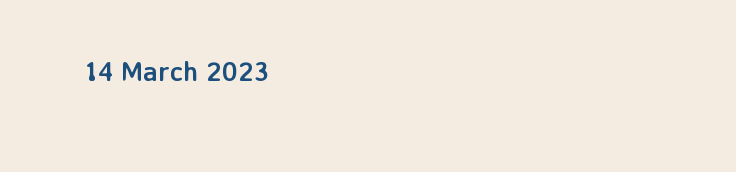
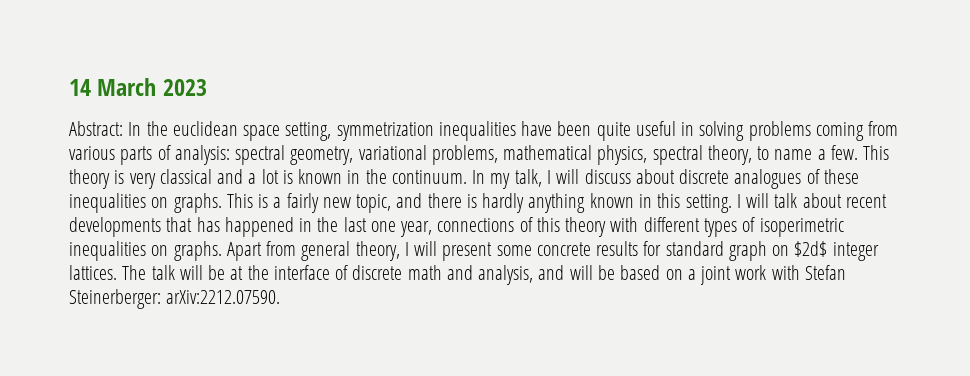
+ Abstract: In the euclidean space setting, symmetrization inequalities have been quite useful in solving problems coming from various parts of analysis: spectral geometry, variational problems, mathematical physics, spectral theory, to name a few. This theory is very classical and a lot is known in the continuum. In my talk, I will discuss about discrete analogues of these inequalities on graphs. This is a fairly new topic, and there is hardly anything known in this setting. I will talk about recent developments that has happened in the last one year, connections of this theory with different types of isoperimetric inequalities on graphs. Apart from general theory, I will present some concrete results for standard graph on $2d$ integer lattices. The talk will be at the interface of discrete math and analysis, and will be based on a joint work with Stefan Steinerberger: arXiv:2212.07590.

